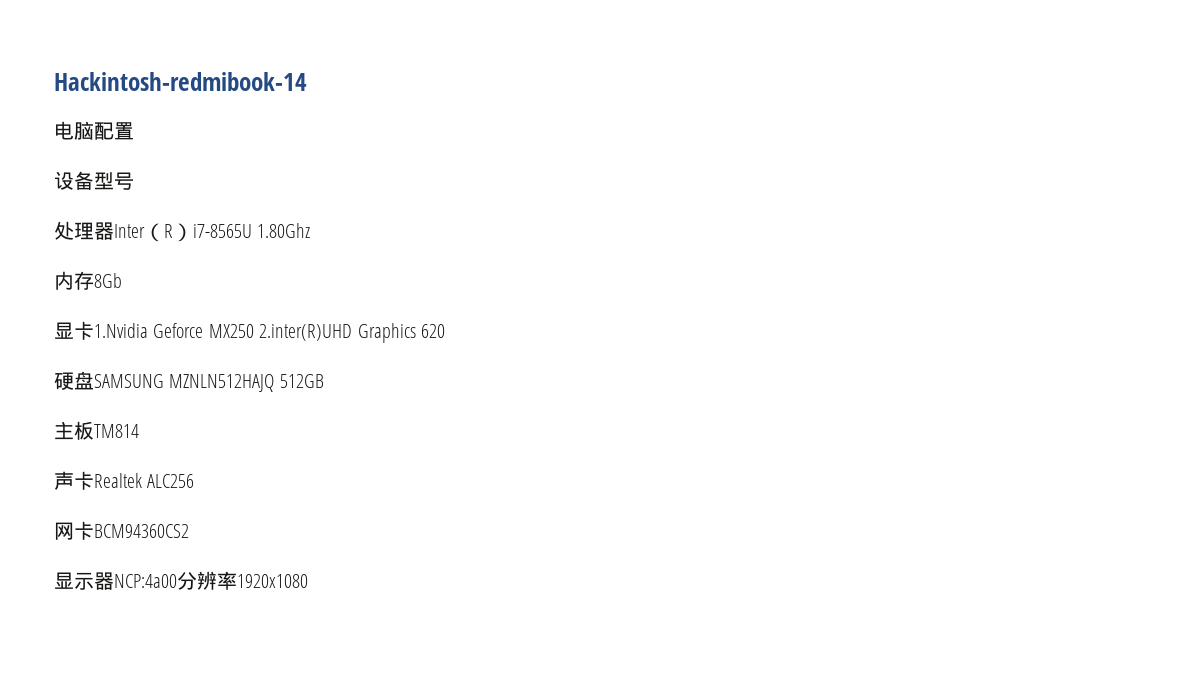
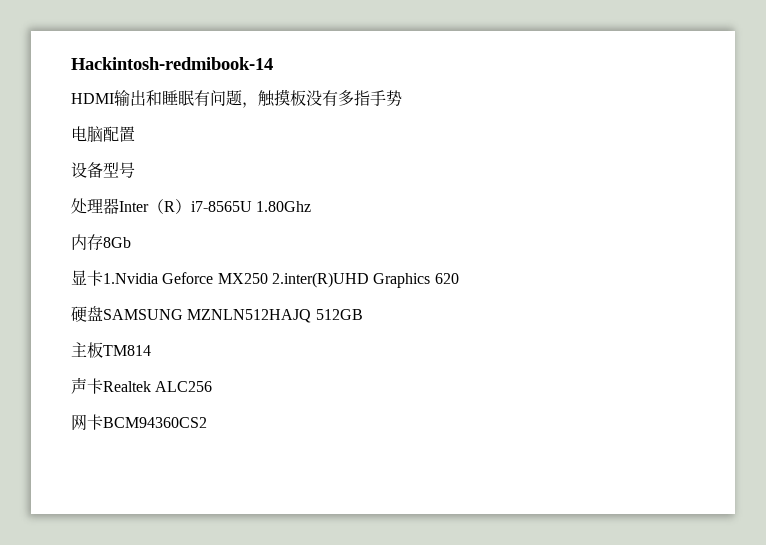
+ HDMI输出和睡眠有问题，触摸板没有多指手势
- 显示器NCP:4a00分辨率1920x1080

